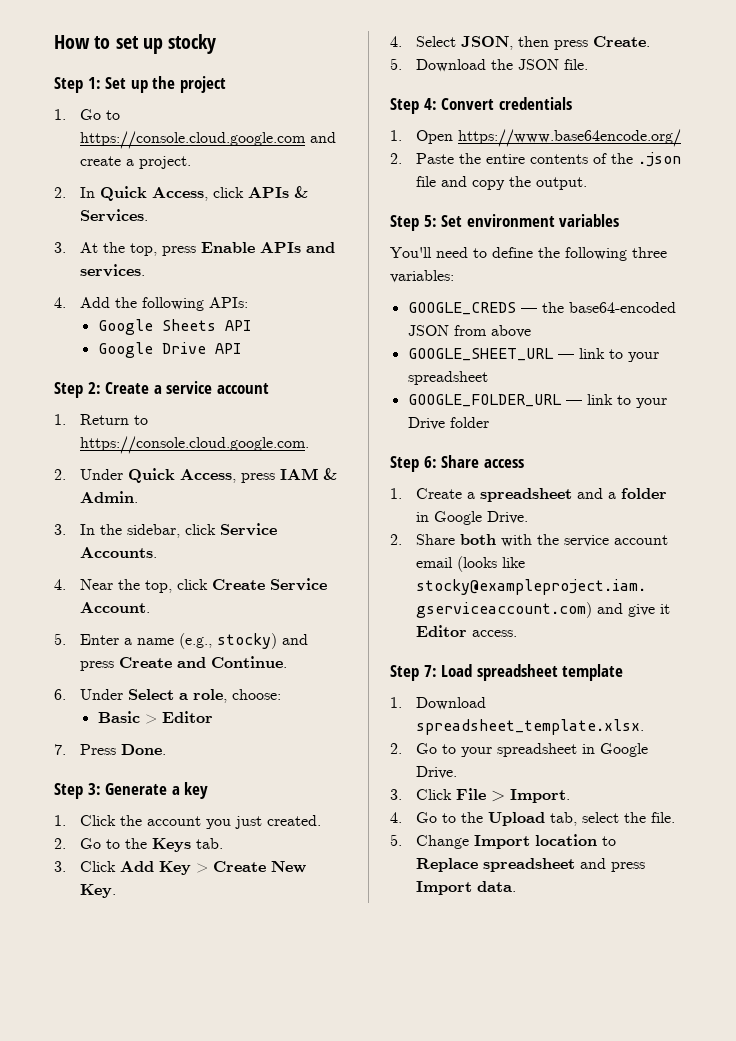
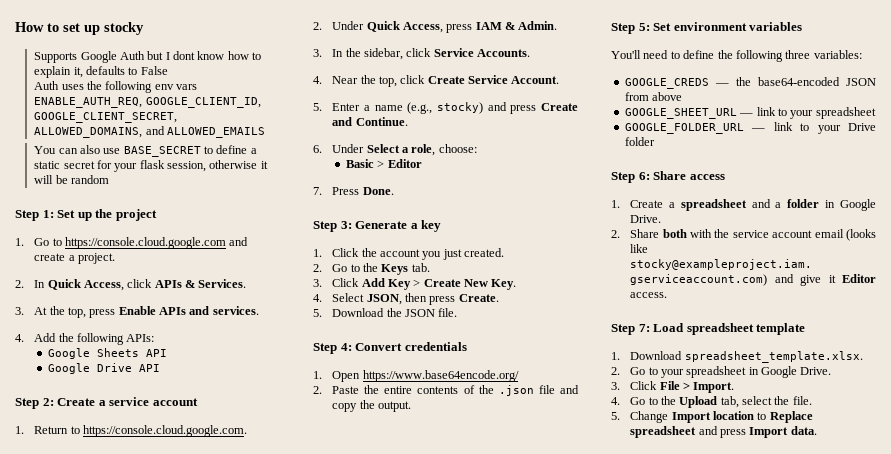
+ Supports Google Auth but I dont know how to explain it, defaults to False
+ Auth uses the following env vars ENABLE_AUTH_REQ, GOOGLE_CLIENT_ID, GOOGLE_CLIENT_SECRET, ALLOWED_DOMAINS, and ALLOWED_EMAILS
+ You can also use BASE_SECRET to define a static secret for your flask session, otherwise it will be random

